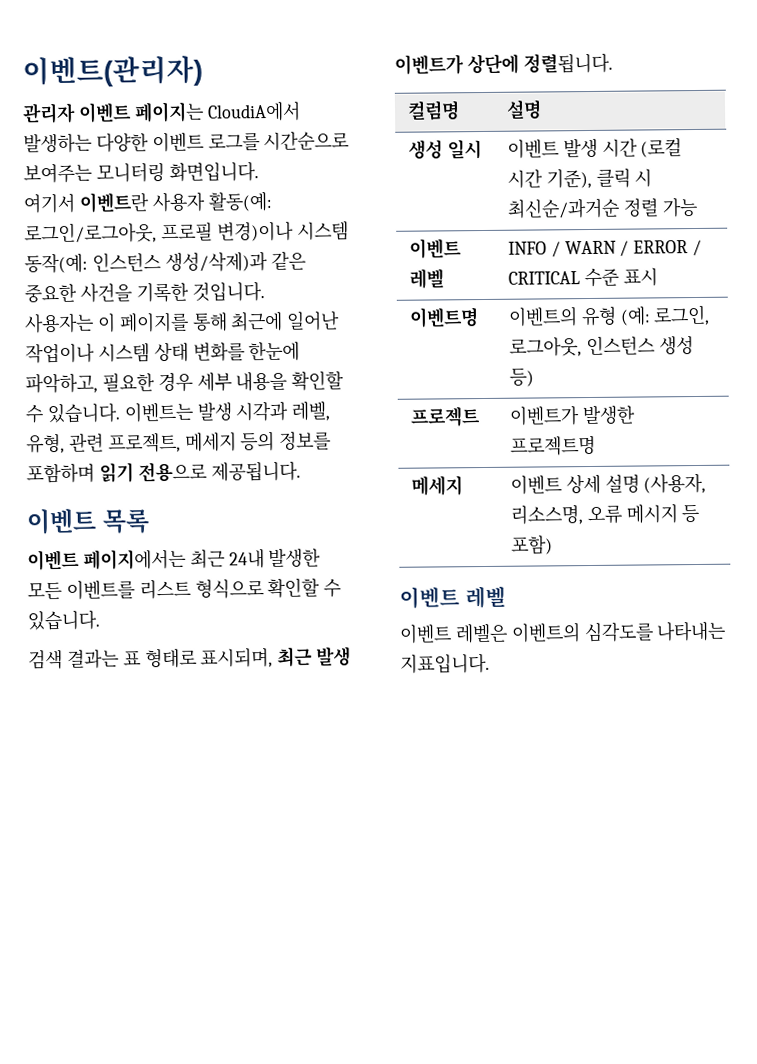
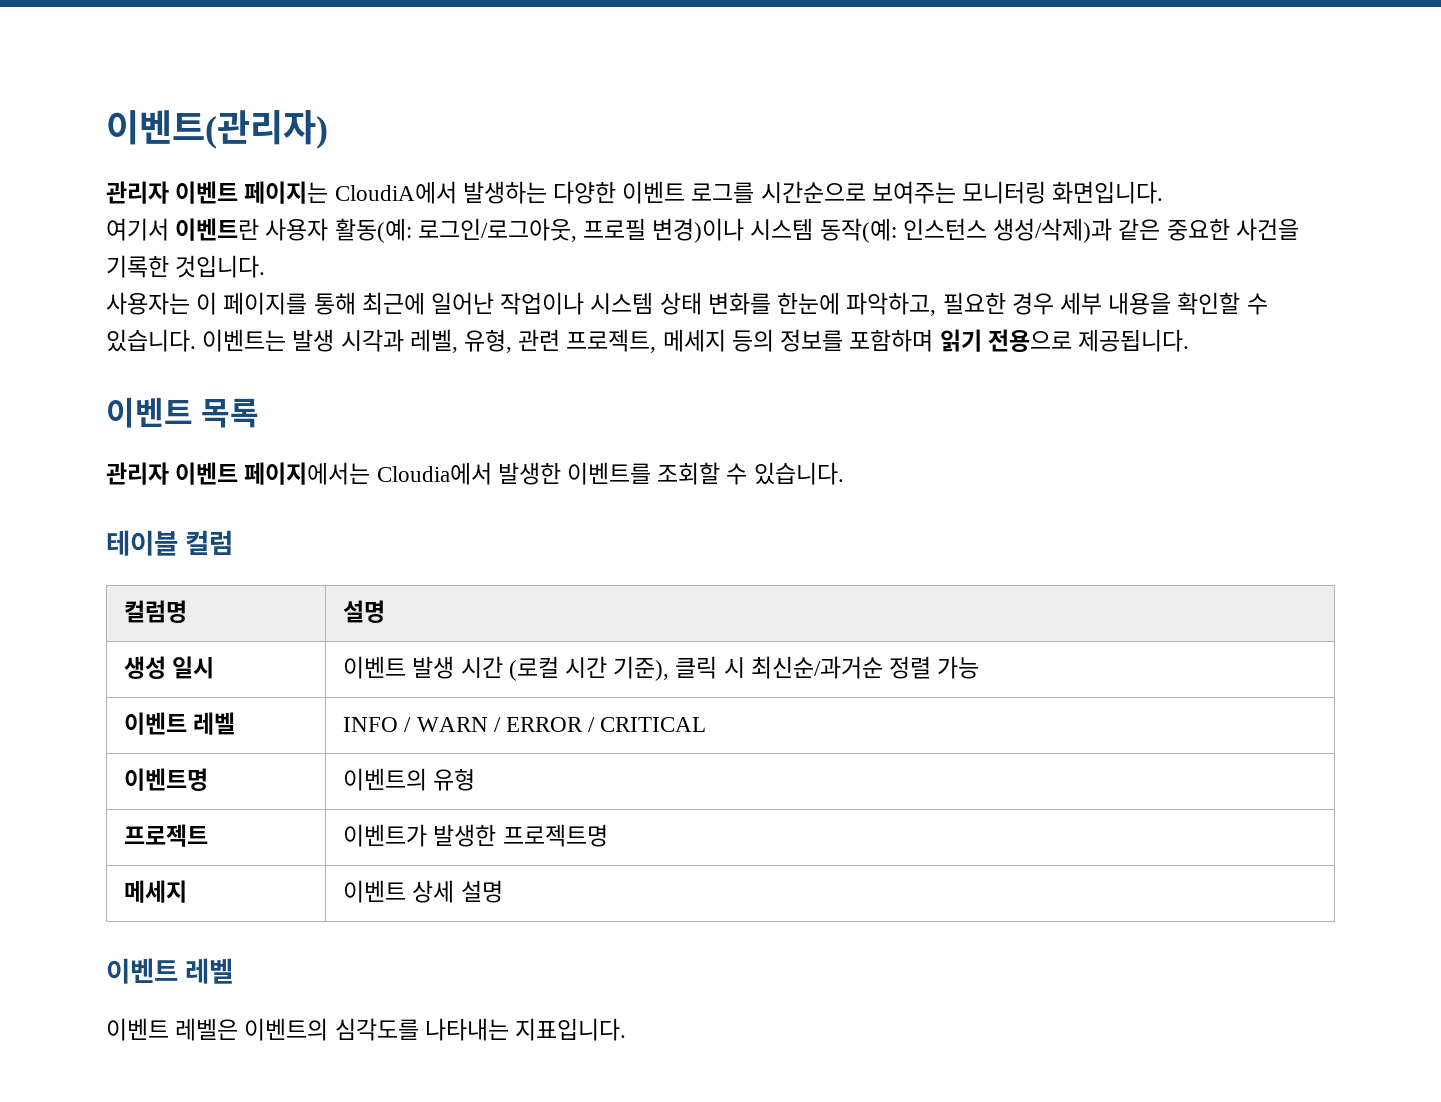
- 이벤트 페이지에서는 최근 24내 발생한 모든 이벤트를 리스트 형식으로 확인할 수 있습니다.
- 검색 결과는 표 형태로 표시되며, 최근 발생 이벤트가 상단에 정렬됩니다.
+ 관리자 이벤트 페이지에서는 Cloudia에서 발생한 이벤트를 조회할 수 있습니다.
+ 테이블 컬럼
- 이벤트 레벨 | INFO / WARN / ERROR / CRITICAL 수준 표시
+ 이벤트 레벨 | INFO / WARN / ERROR / CRITICAL
- 이벤트명 | 이벤트의 유형 (예: 로그인, 로그아웃, 인스턴스 생성 등)
+ 이벤트명 | 이벤트의 유형
- 메세지 | 이벤트 상세 설명 (사용자, 리소스명, 오류 메시지 등 포함)
+ 메세지 | 이벤트 상세 설명

